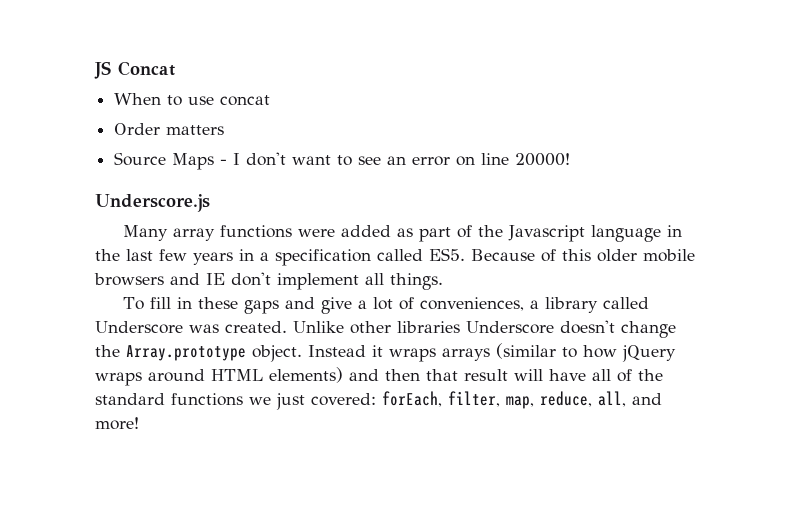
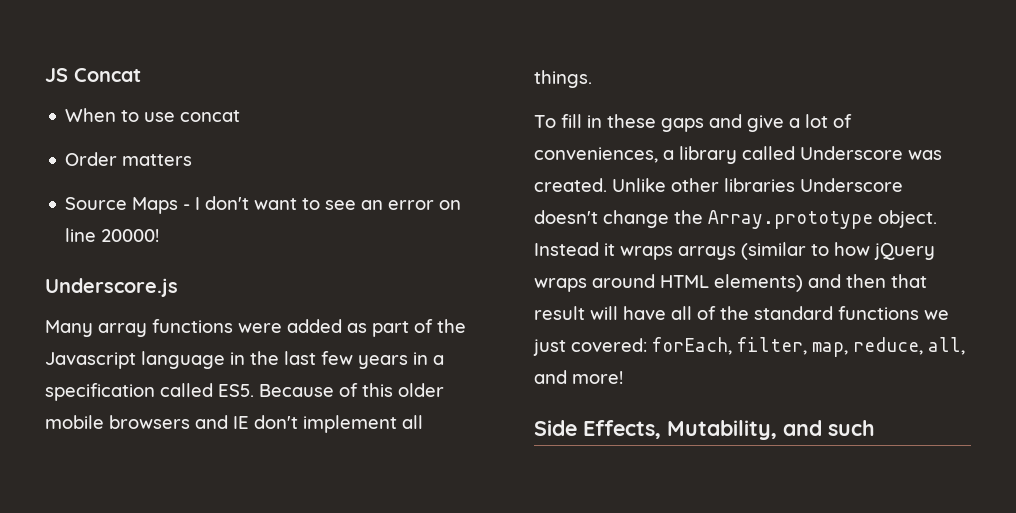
+ Side Effects, Mutability, and such

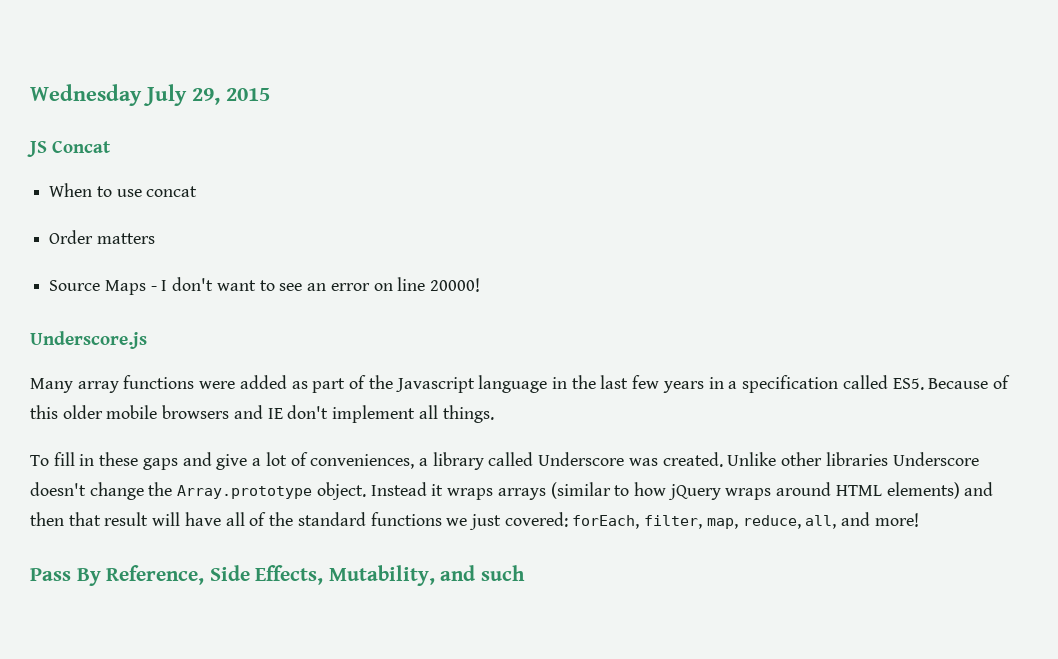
+ Wednesday July 29, 2015
- Side Effects, Mutability, and such
+ Pass By Reference, Side Effects, Mutability, and such

